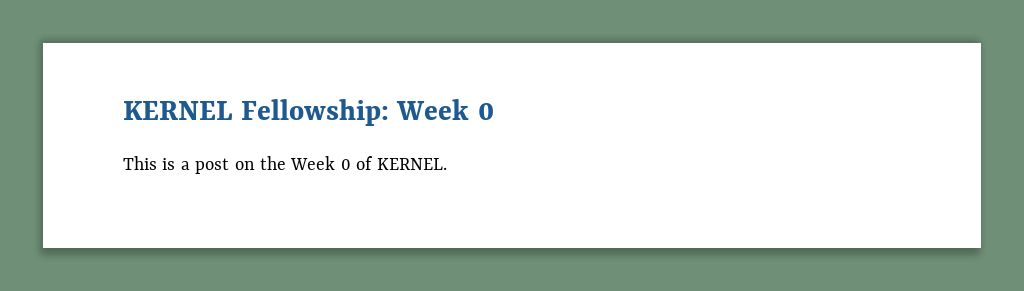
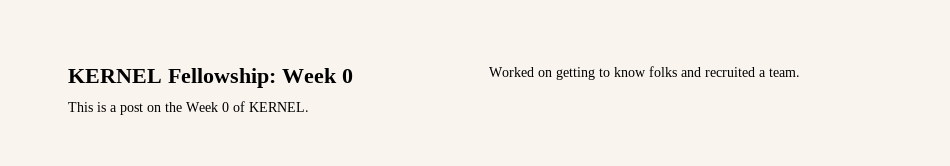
+ Worked on getting to know folks and recruited a team.

